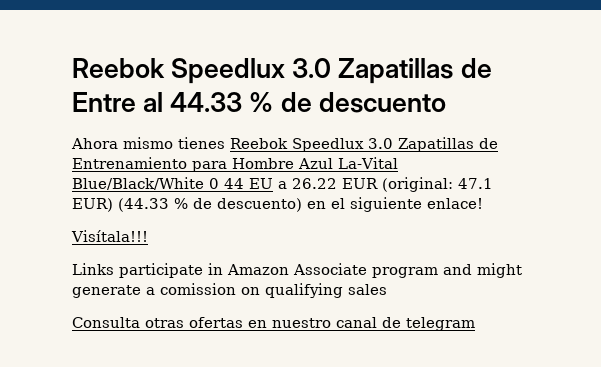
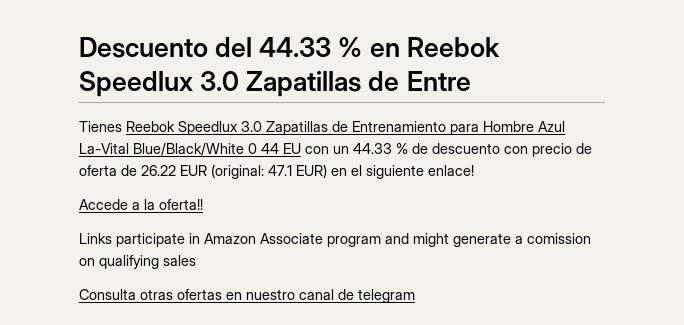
- Reebok Speedlux 3.0 Zapatillas de Entre al 44.33 % de descuento
- Ahora mismo tienes Reebok Speedlux 3.0 Zapatillas de Entrenamiento para Hombre Azul La-Vital Blue/Black/White 0 44 EU a 26.22 EUR (original: 47.1 EUR) (44.33 % de descuento) en el siguiente enlace!
+ Descuento del 44.33 % en Reebok Speedlux 3.0 Zapatillas de Entre
+ Tienes Reebok Speedlux 3.0 Zapatillas de Entrenamiento para Hombre Azul La-Vital Blue/Black/White 0 44 EU con un 44.33 % de descuento con precio de oferta de 26.22 EUR (original: 47.1 EUR) en el siguiente enlace!
- Visítala!!!
+ Accede a la oferta!!

